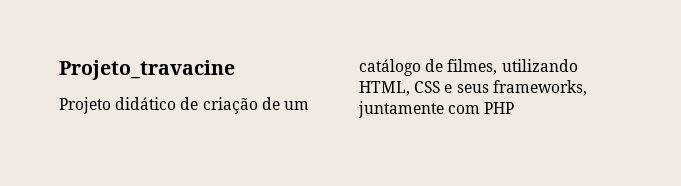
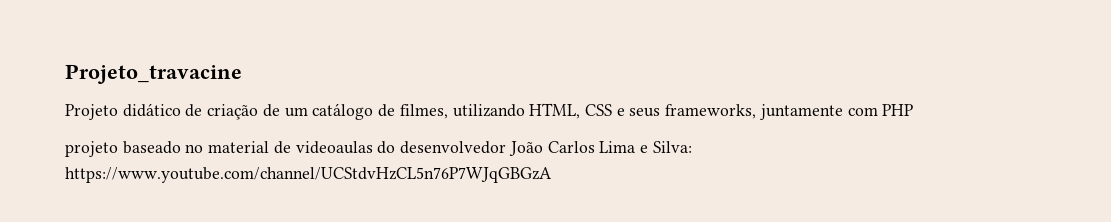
+ projeto baseado no material de videoaulas do desenvolvedor João Carlos Lima e Silva: https://www.youtube.com/channel/UCStdvHzCL5n76P7WJqGBGzA

